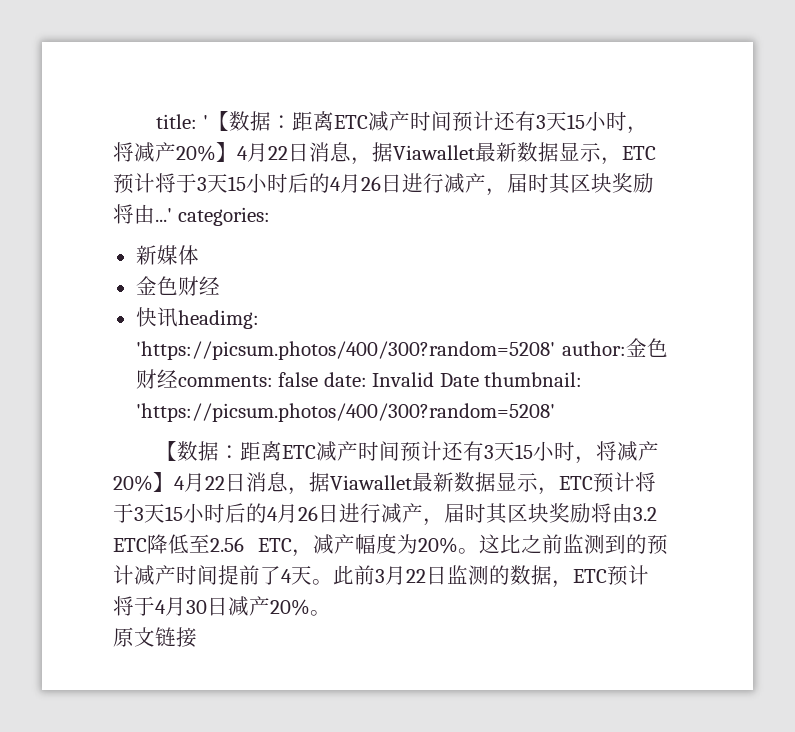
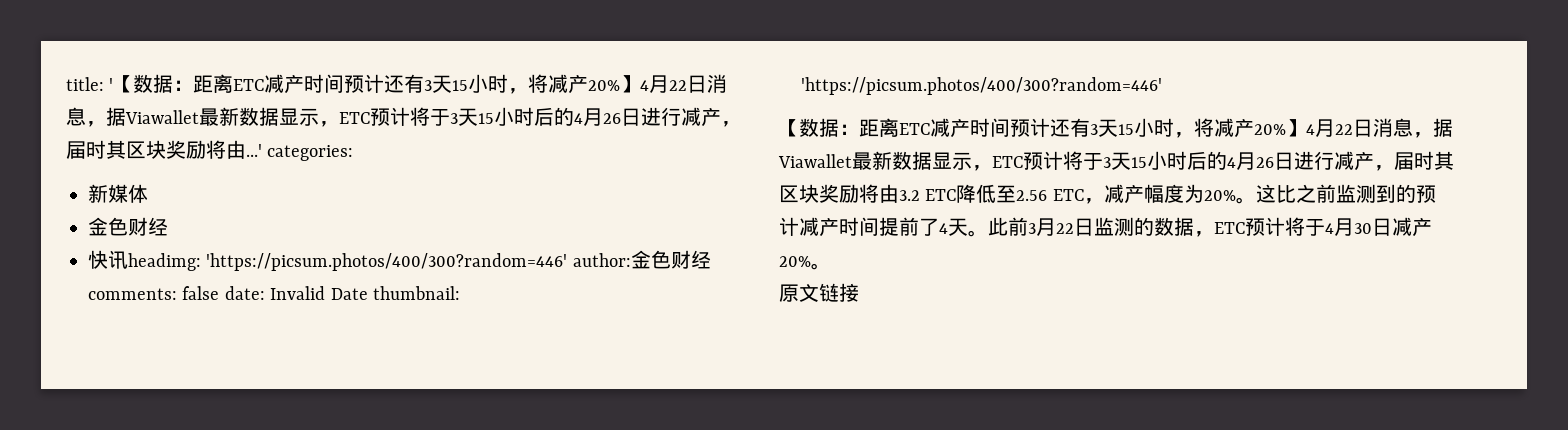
- 快讯headimg: 'https://picsum.photos/400/300?random=5208' author:金色财经comments: false date: Invalid Date thumbnail: 'https://picsum.photos/400/300?random=5208'
+ 快讯headimg: 'https://picsum.photos/400/300?random=446' author:金色财经comments: false date: Invalid Date thumbnail: 'https://picsum.photos/400/300?random=446'

